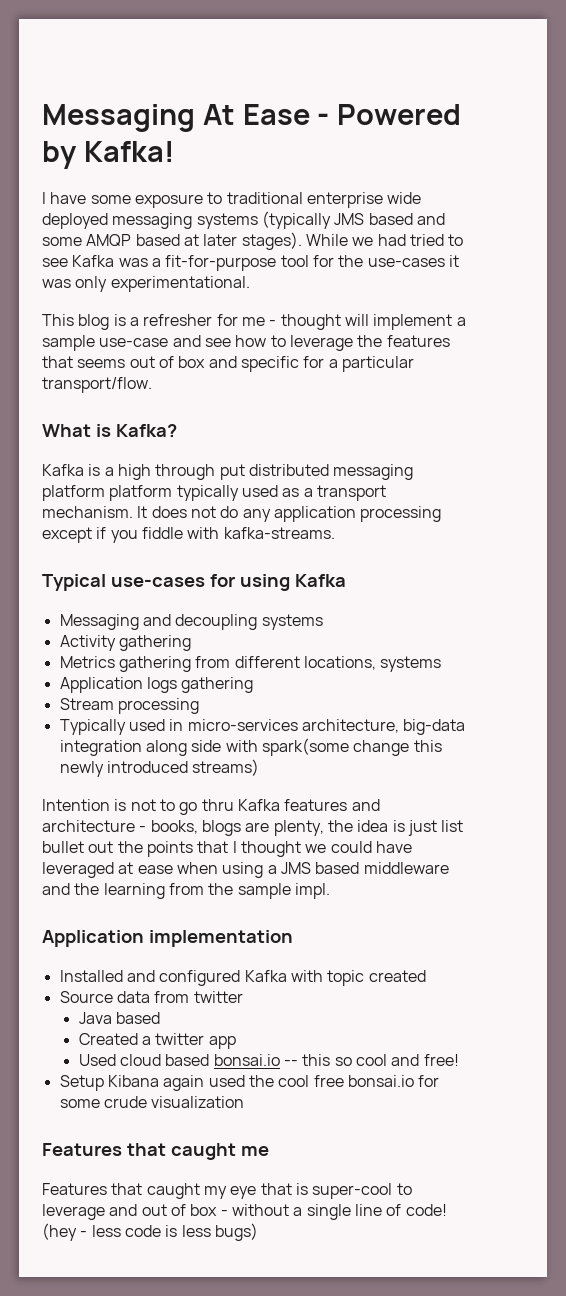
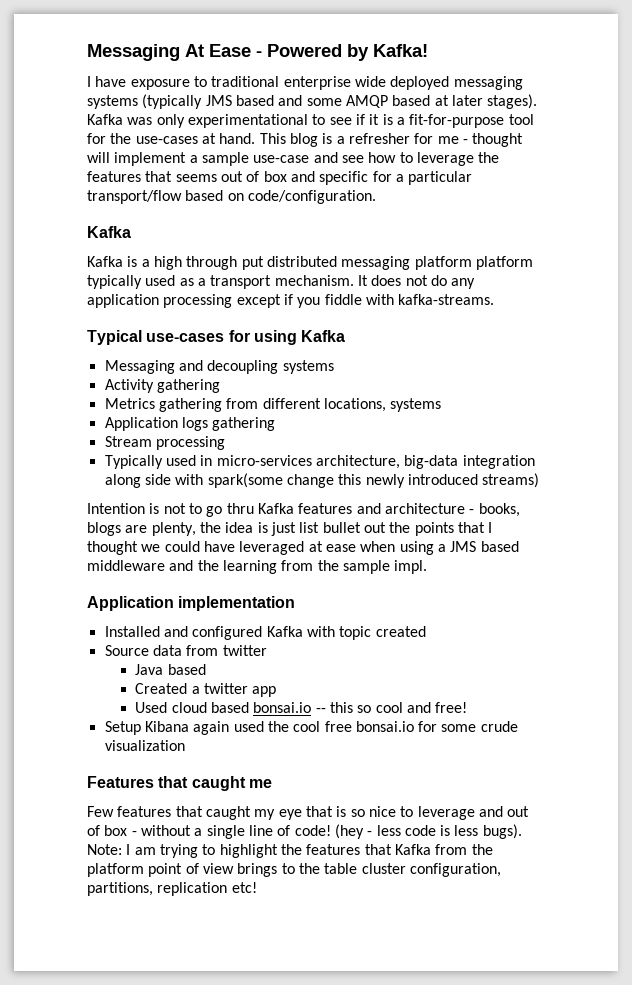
- I have some exposure to traditional enterprise wide deployed messaging systems (typically JMS based and some AMQP based at later stages).
+ I have exposure to traditional enterprise wide deployed messaging systems (typically JMS based and some AMQP based at later stages).
- While we had tried to see Kafka was a fit-for-purpose tool for the use-cases it was only experimentational.
- This blog is a refresher for me - thought will implement a sample use-case and see how to leverage the features that seems out of box and specific for a particular transport/flow.
- What is Kafka?
+ Kafka was only experimentational to see if it is a fit-for-purpose tool for the use-cases at hand. This blog is a refresher for me - thought will implement a sample use-case and see how to leverage the features that seems out of box and specific for a particular transport/flow based on code/configuration.
+ Kafka
- Features that caught my eye that is super-cool to leverage and out of box - without a single line of code!
+ Few features that caught my eye that is so nice to leverage and out of box - without a single line of code!
- (hey - less code is less bugs)
+ (hey - less code is less bugs). Note: I am trying to highlight the features that Kafka from the platform point of view brings to the table cluster configuration, partitions, replication etc!

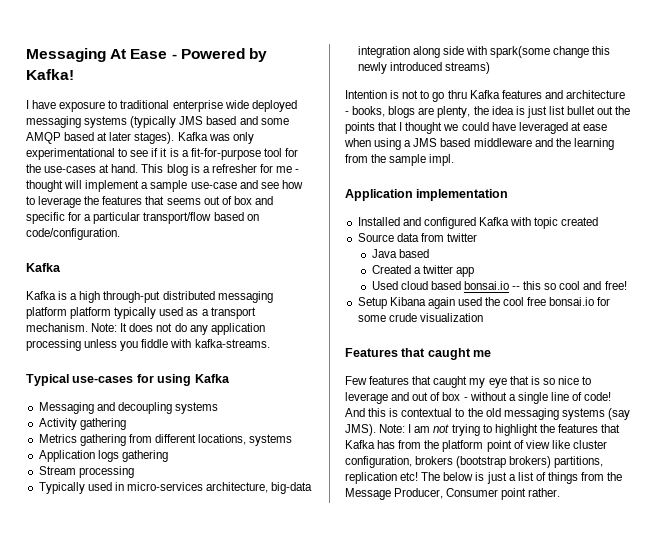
- Kafka is a high through put distributed messaging platform platform typically used as a transport mechanism.
+ Kafka is a high through-put distributed messaging platform platform typically used as a transport mechanism.
- It does not do any application processing except if you fiddle with kafka-streams.
+ Note: It does not do any application processing unless you fiddle with kafka-streams.
- (hey - less code is less bugs).
+ And this is contextual to the old messaging systems (say JMS).
- Note: I am trying to highlight the features that Kafka from the platform point of view brings to the table cluster configuration, partitions, replication etc!
+ Note: I am not trying to highlight the features that Kafka has from the platform point of view like cluster configuration, brokers (bootstrap brokers) partitions, replication etc! The below is just a list of things from the Message Producer, Consumer point rather.

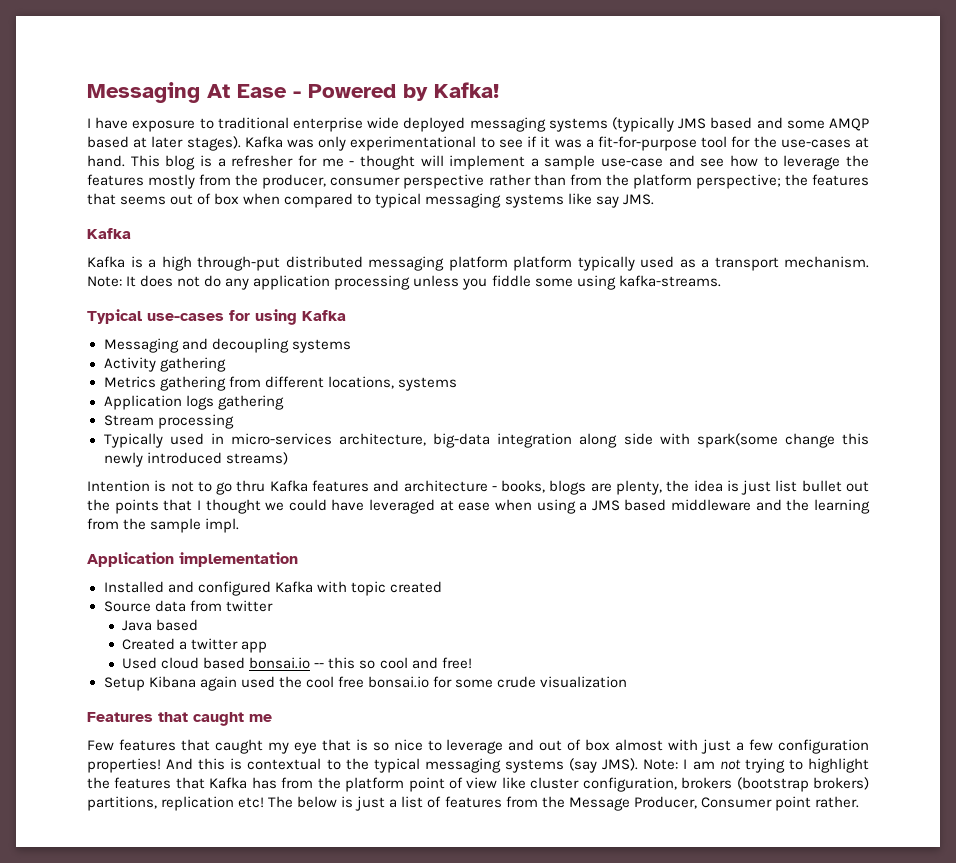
- Kafka was only experimentational to see if it is a fit-for-purpose tool for the use-cases at hand.
+ Kafka was only experimentational to see if it was a fit-for-purpose tool for the use-cases at hand.
- This blog is a refresher for me - thought will implement a sample use-case and see how to leverage the features that seems out of box and specific for a particular transport/flow based on code/configuration.
+ This blog is a refresher for me - thought will implement a sample use-case and see how to leverage the features mostly from the producer, consumer perspective rather than from the platform perspective; the features that seems out of box when compared to typical messaging systems like say JMS.
- Note: It does not do any application processing unless you fiddle with kafka-streams.
+ Note: It does not do any application processing unless you fiddle some using kafka-streams.
- Few features that caught my eye that is so nice to leverage and out of box - without a single line of code!
+ Few features that caught my eye that is so nice to leverage and out of box almost with just a few configuration properties!
- And this is contextual to the old messaging systems (say JMS).
+ And this is contextual to the typical messaging systems (say JMS).
- The below is just a list of things from the Message Producer, Consumer point rather.
+ The below is just a list of features from the Message Producer, Consumer point rather.

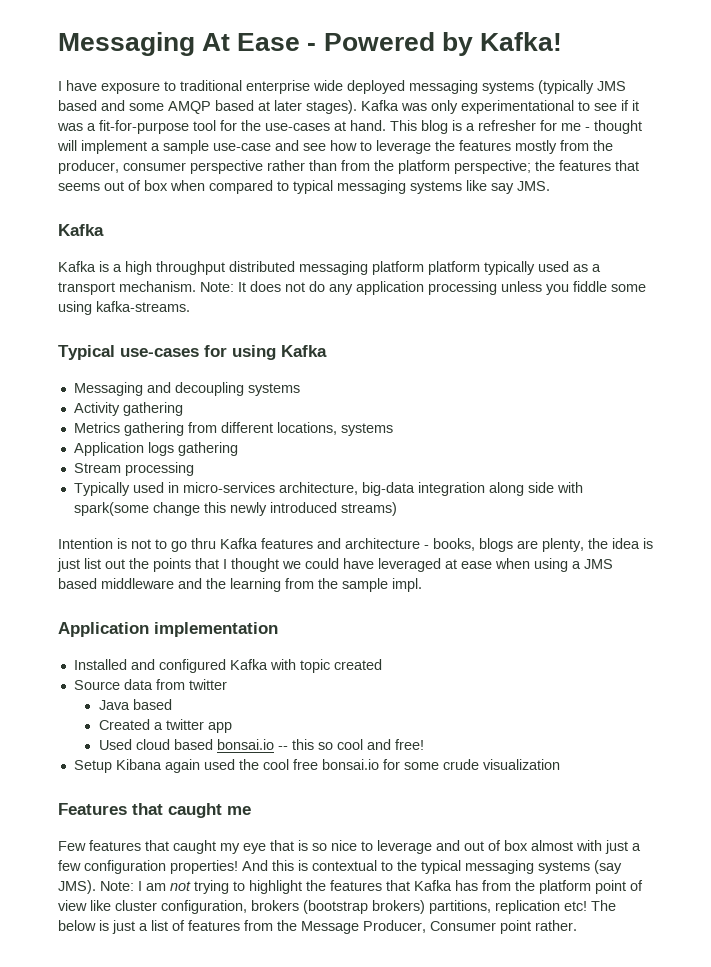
- Kafka is a high through-put distributed messaging platform platform typically used as a transport mechanism.
+ Kafka is a high throughput distributed messaging platform platform typically used as a transport mechanism.
- Intention is not to go thru Kafka features and architecture - books, blogs are plenty, the idea is just list bullet out the points that I thought we could have leveraged at ease when using a JMS based middleware and the learning from the sample impl.
+ Intention is not to go thru Kafka features and architecture - books, blogs are plenty, the idea is just list out the points that I thought we could have leveraged at ease when using a JMS based middleware and the learning from the sample impl.

